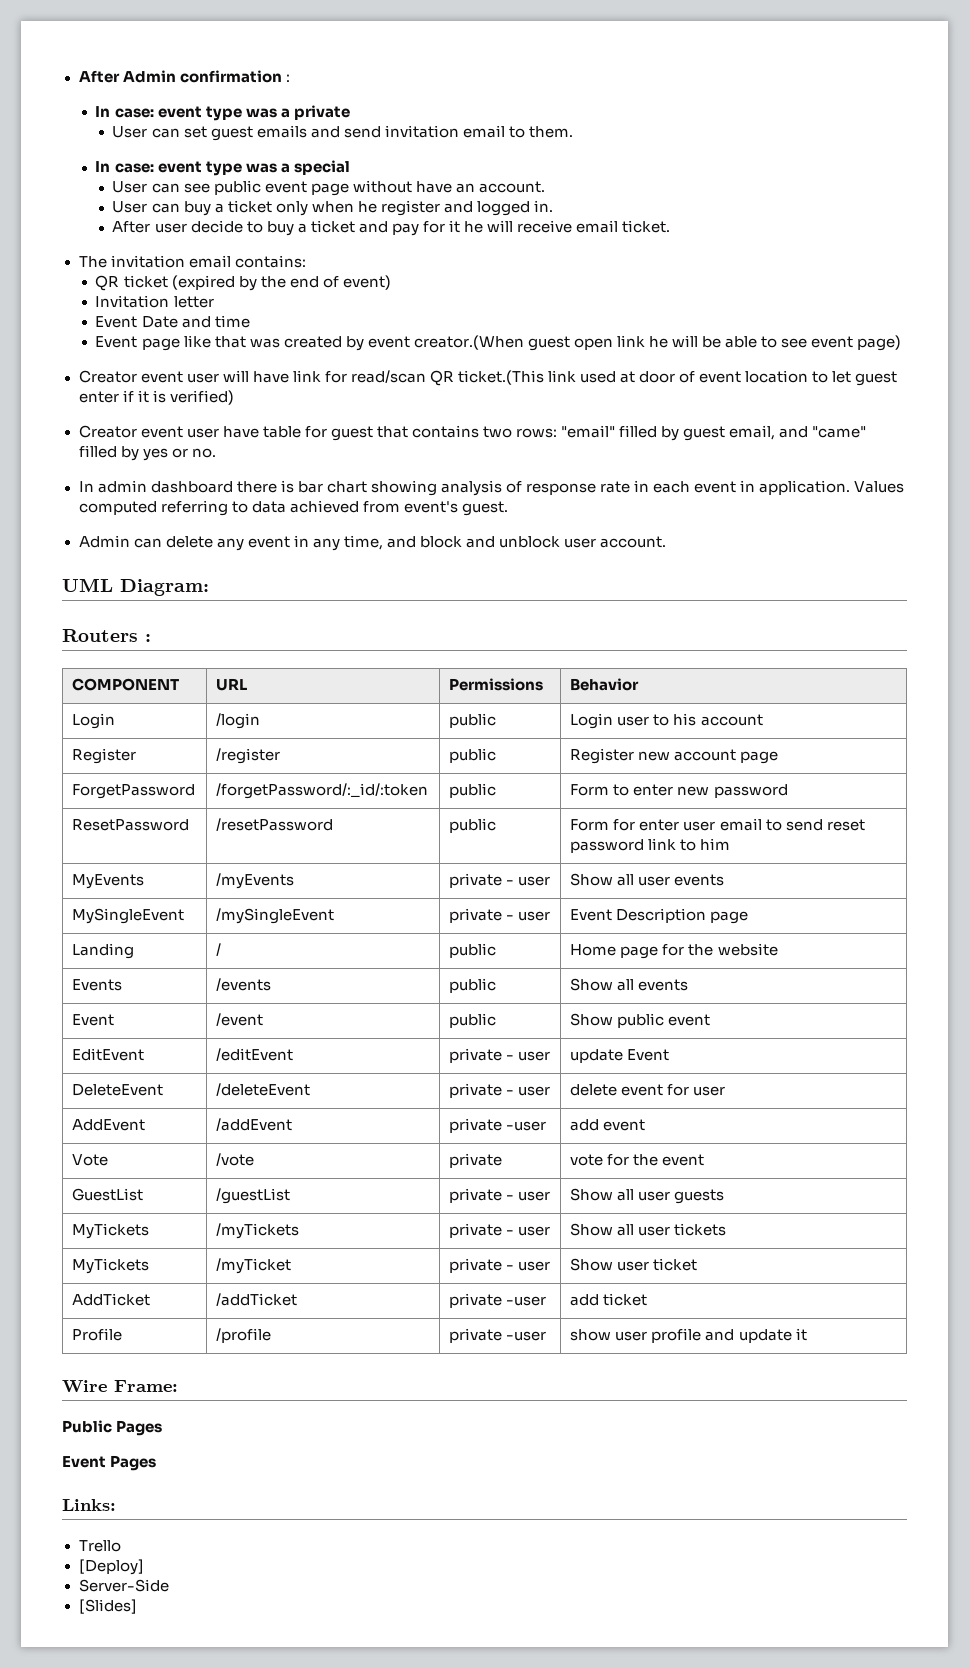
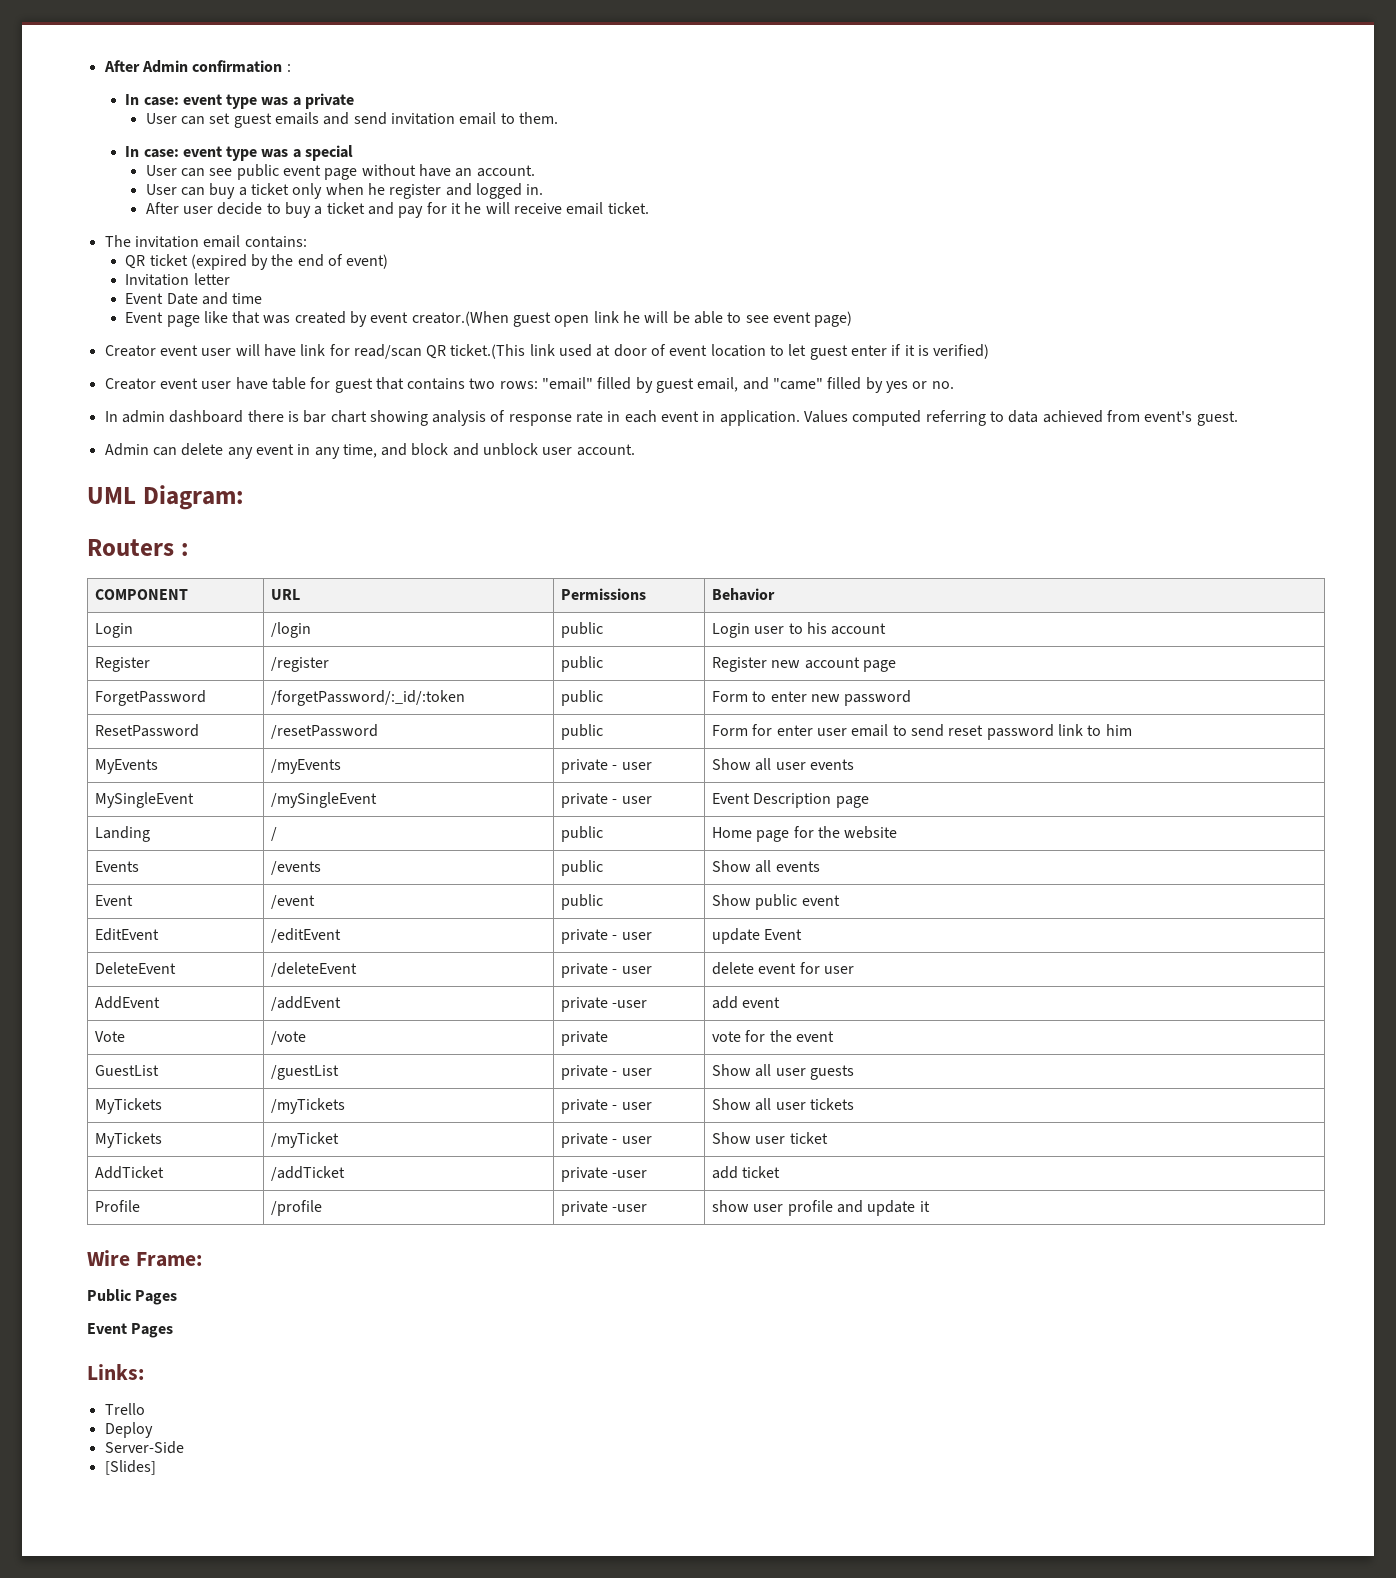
- [Deploy]
+ Deploy

